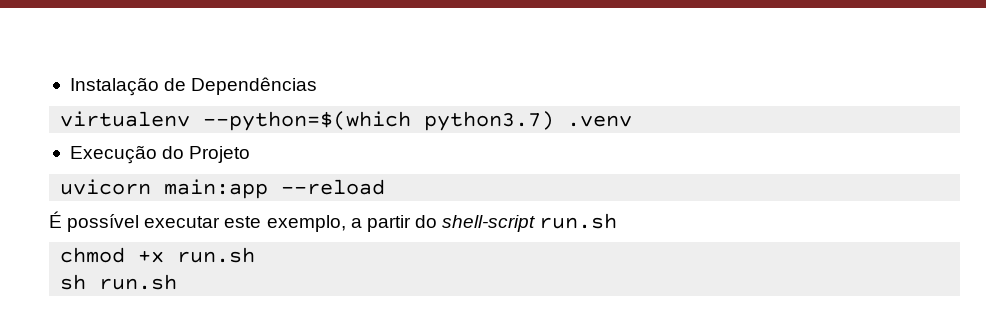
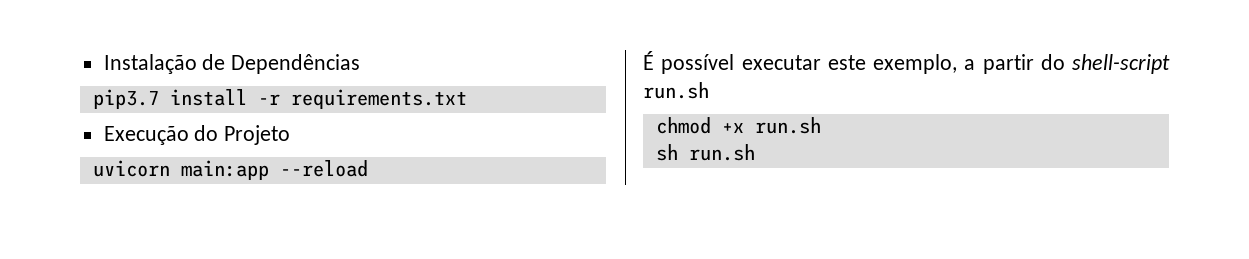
- virtualenv --python=$(which python3.7) .venv
+ pip3.7 install -r requirements.txt

